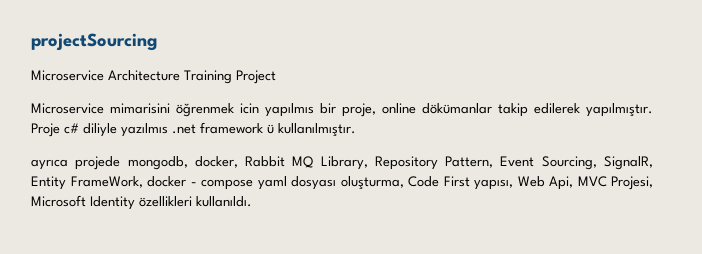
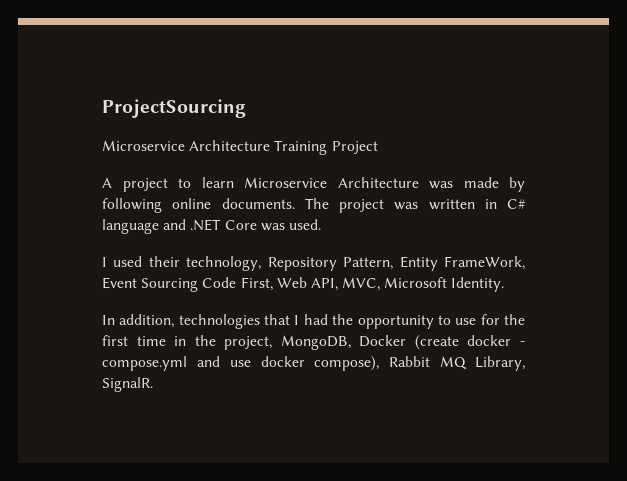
- projectSourcing
+ ProjectSourcing
- Microservice mimarisini öğrenmek icin yapılmıs bir proje, online dökümanlar takip edilerek yapılmıştır. Proje c# diliyle yazılmıs .net framework ü kullanılmıştır.
- ayrıca projede mongodb, docker, Rabbit MQ Library, Repository Pattern, Event Sourcing, SignalR, Entity FrameWork, docker - compose yaml dosyası oluşturma, Code First yapısı, Web Api, MVC Projesi, Microsoft Identity özellikleri kullanıldı.
+ A project to learn Microservice Architecture was made by following online documents. The project was written in C# language and .NET Core was used.
+ I used their technology, Repository Pattern, Entity FrameWork, Event Sourcing Code First, Web API, MVC, Microsoft Identity.
+ In addition, technologies that I had the opportunity to use for the first time in the project, MongoDB, Docker (create docker - compose.yml and use docker compose), Rabbit MQ Library, SignalR.

